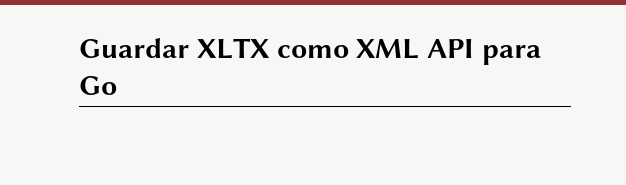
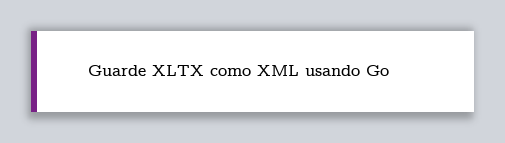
- Guardar XLTX como XML API para Go
+ Guarde XLTX como XML usando Go

